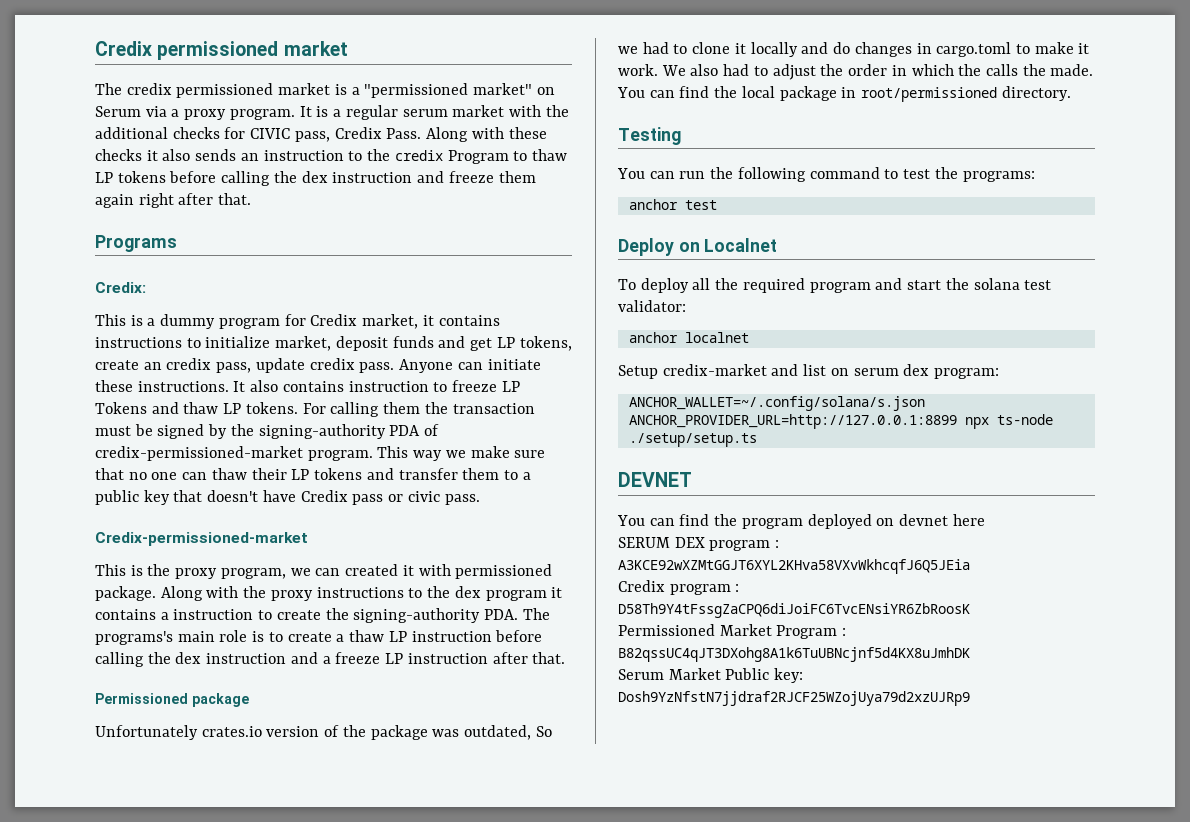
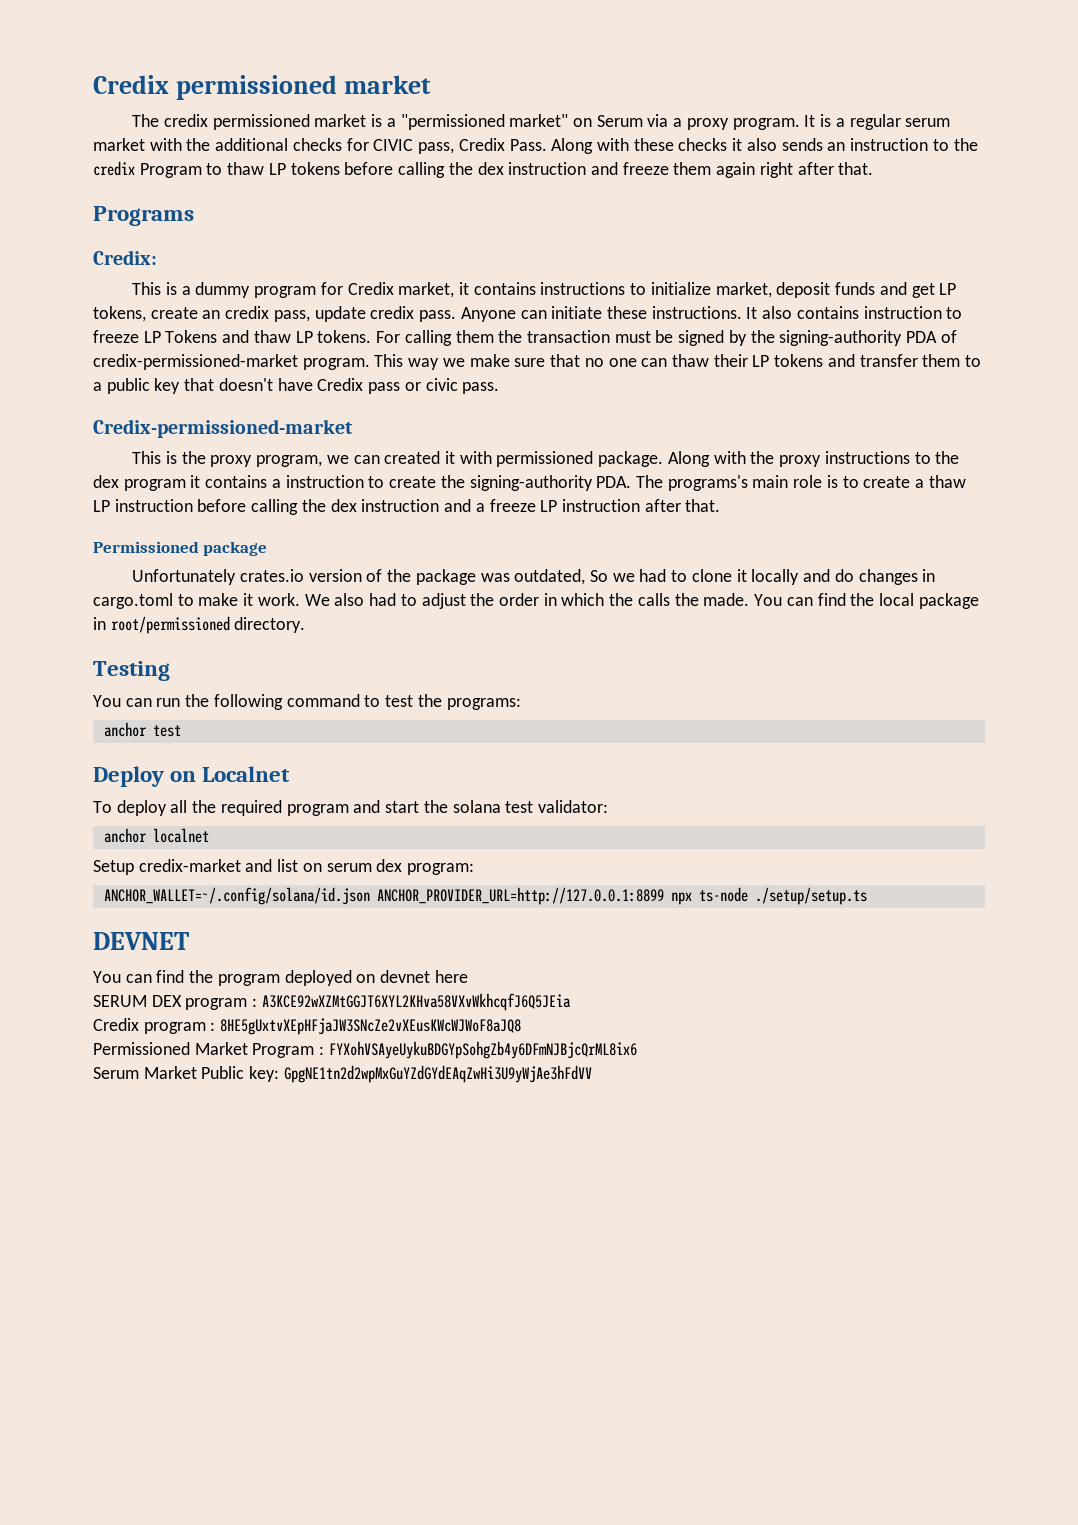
- ANCHOR_WALLET=~/.config/solana/s.json ANCHOR_PROVIDER_URL=http://127.0.0.1:8899 npx ts-node ./setup/setup.ts
+ ANCHOR_WALLET=~/.config/solana/id.json ANCHOR_PROVIDER_URL=http://127.0.0.1:8899 npx ts-node ./setup/setup.ts
- Credix program : D58Th9Y4tFssgZaCPQ6diJoiFC6TvcENsiYR6ZbRoosK
+ Credix program : 8HE5gUxtvXEpHFjaJW3SNcZe2vXEusKWcWJWoF8aJQ8
- Permissioned Market Program : B82qssUC4qJT3DXohg8A1k6TuUBNcjnf5d4KX8uJmhDK
+ Permissioned Market Program : FYXohVSAyeUykuBDGYpSohgZb4y6DFmNJBjcQrML8ix6
- Serum Market Public key: Dosh9YzNfstN7jjdraf2RJCF25WZojUya79d2xzUJRp9
+ Serum Market Public key: GpgNE1tn2d2wpMxGuYZdGYdEAqZwHi3U9yWjAe3hFdVV

